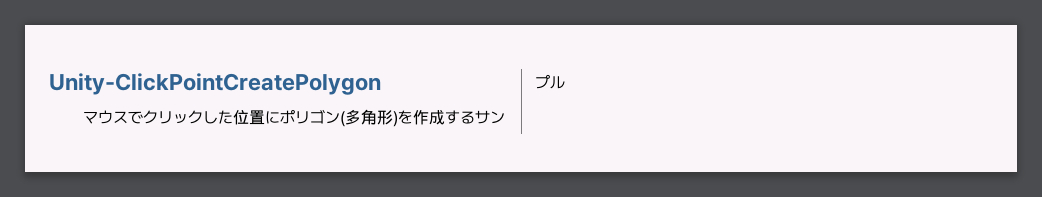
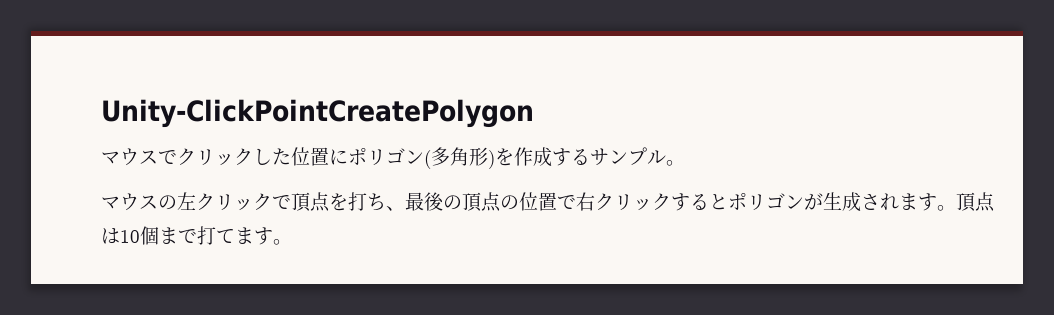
- マウスでクリックした位置にポリゴン(多角形)を作成するサンプル
+ マウスでクリックした位置にポリゴン(多角形)を作成するサンプル。
+ マウスの左クリックで頂点を打ち、最後の頂点の位置で右クリックするとポリゴンが生成されます。頂点は10個まで打てます。

